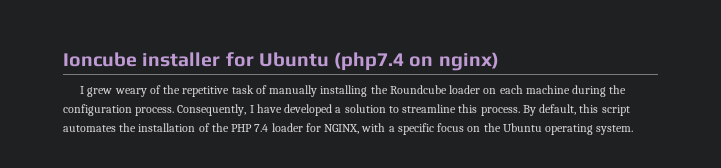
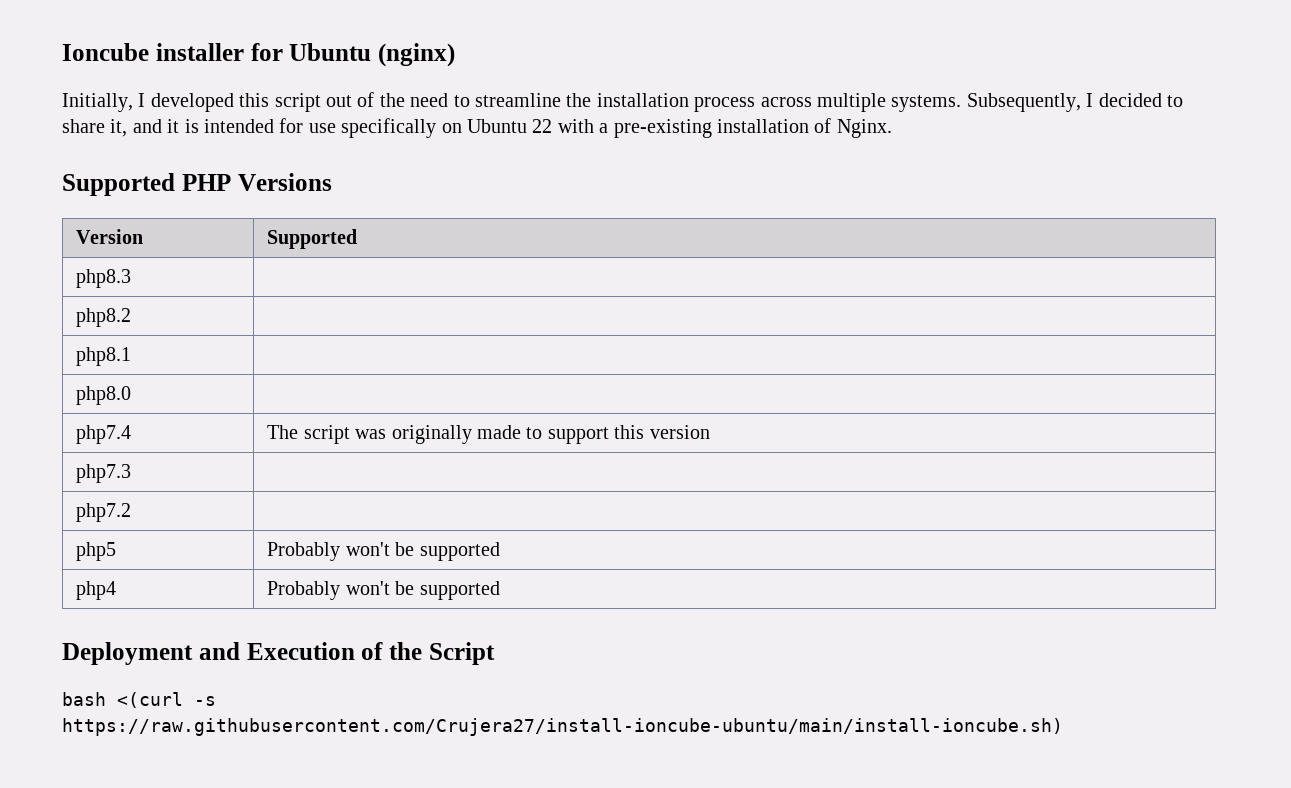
- Ioncube installer for Ubuntu (php7.4 on nginx)
- I grew weary of the repetitive task of manually installing the Roundcube loader on each machine during the configuration process. Consequently, I have developed a solution to streamline this process. By default, this script automates the installation of the PHP 7.4 loader for NGINX, with a specific focus on the Ubuntu operating system.
+ Ioncube installer for Ubuntu (nginx)
+ Initially, I developed this script out of the need to streamline the installation process across multiple systems. Subsequently, I decided to share it, and it is intended for use specifically on Ubuntu 22 with a pre-existing installation of Nginx.
+ Supported PHP Versions
+ Version | Supported
+ php8.3 |
+ php8.2 |
+ php8.1 |
+ php8.0 |
+ php7.4 | The script was originally made to support this version
+ php7.3 |
+ php7.2 |
+ php5 | Probably won't be supported
+ php4 | Probably won't be supported
+ Deployment and Execution of the Script
+ bash <(curl -s https://raw.githubusercontent.com/Crujera27/install-ioncube-ubuntu/main/install-ioncube.sh)

